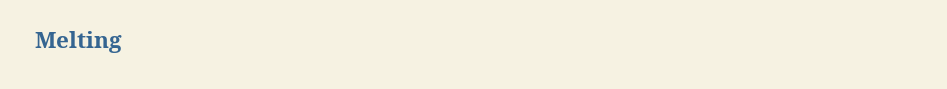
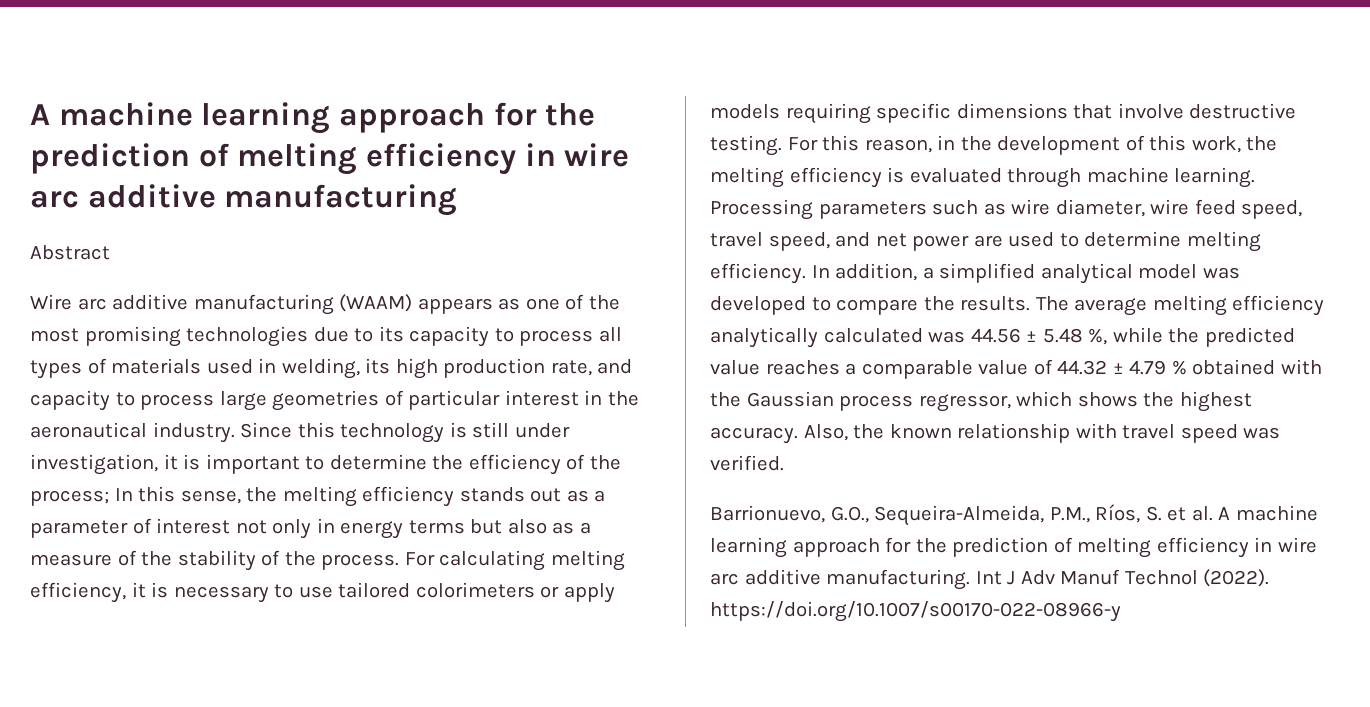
- Melting
+ A machine learning approach for the prediction of melting efficiency in wire arc additive manufacturing
+ Abstract
+ Wire arc additive manufacturing (WAAM) appears as one of the most promising technologies due to its capacity to process all types of materials used in welding, its high production rate, and capacity to process large geometries of particular interest in the aeronautical industry. Since this technology is still under investigation, it is important to determine the efficiency of the process; In this sense, the melting efficiency stands out as a parameter of interest not only in energy terms but also as a measure of the stability of the process. For calculating melting efficiency, it is necessary to use tailored colorimeters or apply models requiring specific dimensions that involve destructive testing. For this reason, in the development of this work, the melting efficiency is evaluated through machine learning. Processing parameters such as wire diameter, wire feed speed, travel speed, and net power are used to determine melting efficiency. In addition, a simplified analytical model was developed to compare the results. The average melting efficiency analytically calculated was 44.56 ± 5.48 %, while the predicted value reaches a comparable value of 44.32 ± 4.79 % obtained with the Gaussian process regressor, which shows the highest accuracy. Also, the known relationship with travel speed was verified.
+ Barrionuevo, G.O., Sequeira-Almeida, P.M., Ríos, S. et al. A machine learning approach for the prediction of melting efficiency in wire arc additive manufacturing. Int J Adv Manuf Technol (2022). https://doi.org/10.1007/s00170-022-08966-y

